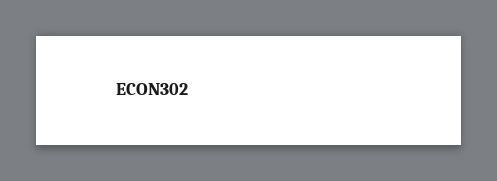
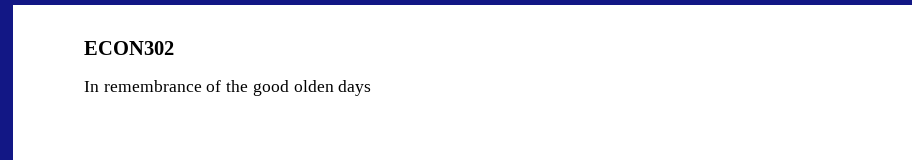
+ In remembrance of the good olden days

